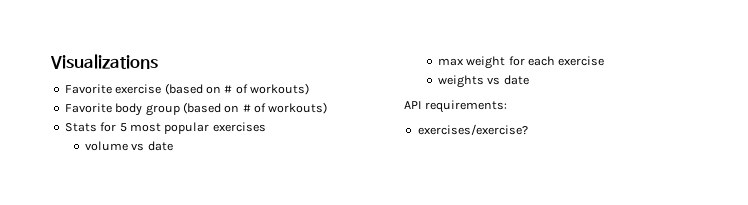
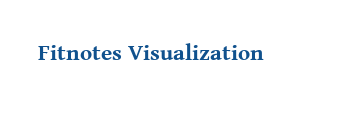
- Visualizations
- Favorite exercise (based on # of workouts)
- Favorite body group (based on # of workouts)
- Stats for 5 most popular exercises
- volume vs date
- max weight for each exercise
- weights vs date
- API requirements:
- exercises/exercise?
+ Fitnotes Visualization

